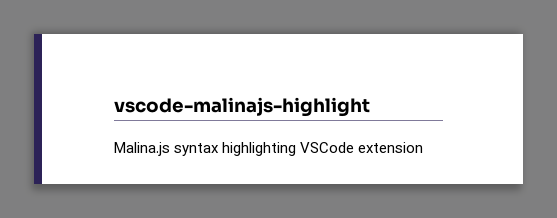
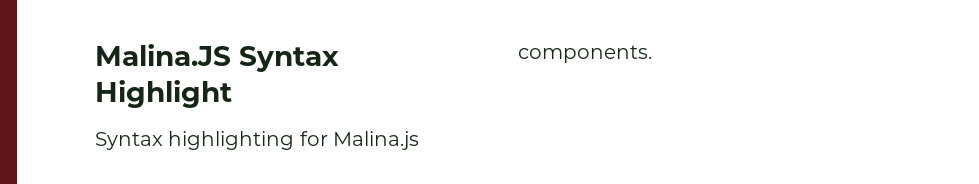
- vscode-malinajs-highlight
- Malina.js syntax highlighting VSCode extension
+ Malina.JS Syntax Highlight
+ Syntax highlighting for Malina.js components.

